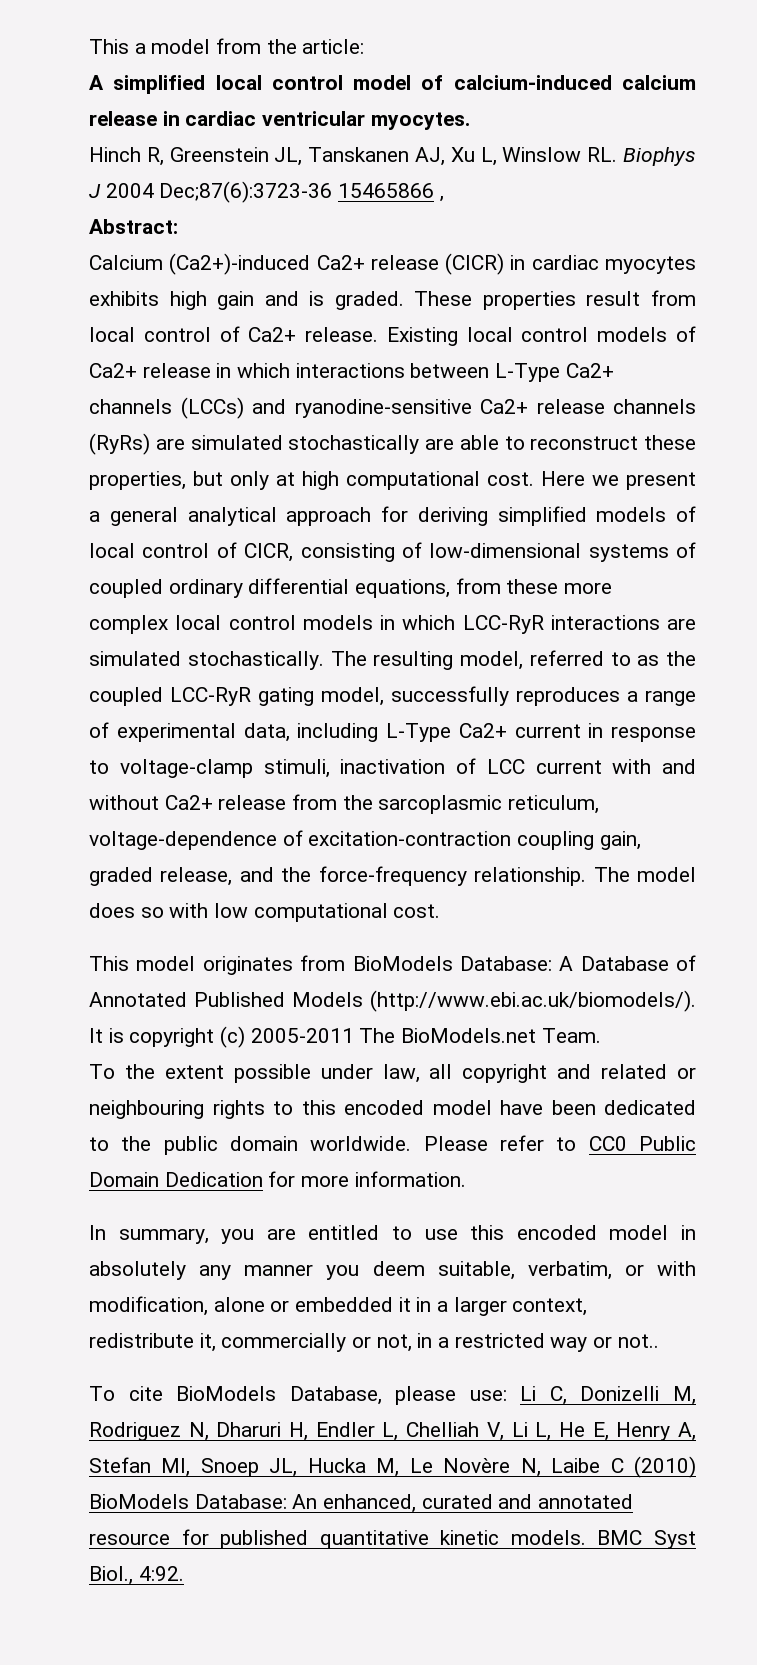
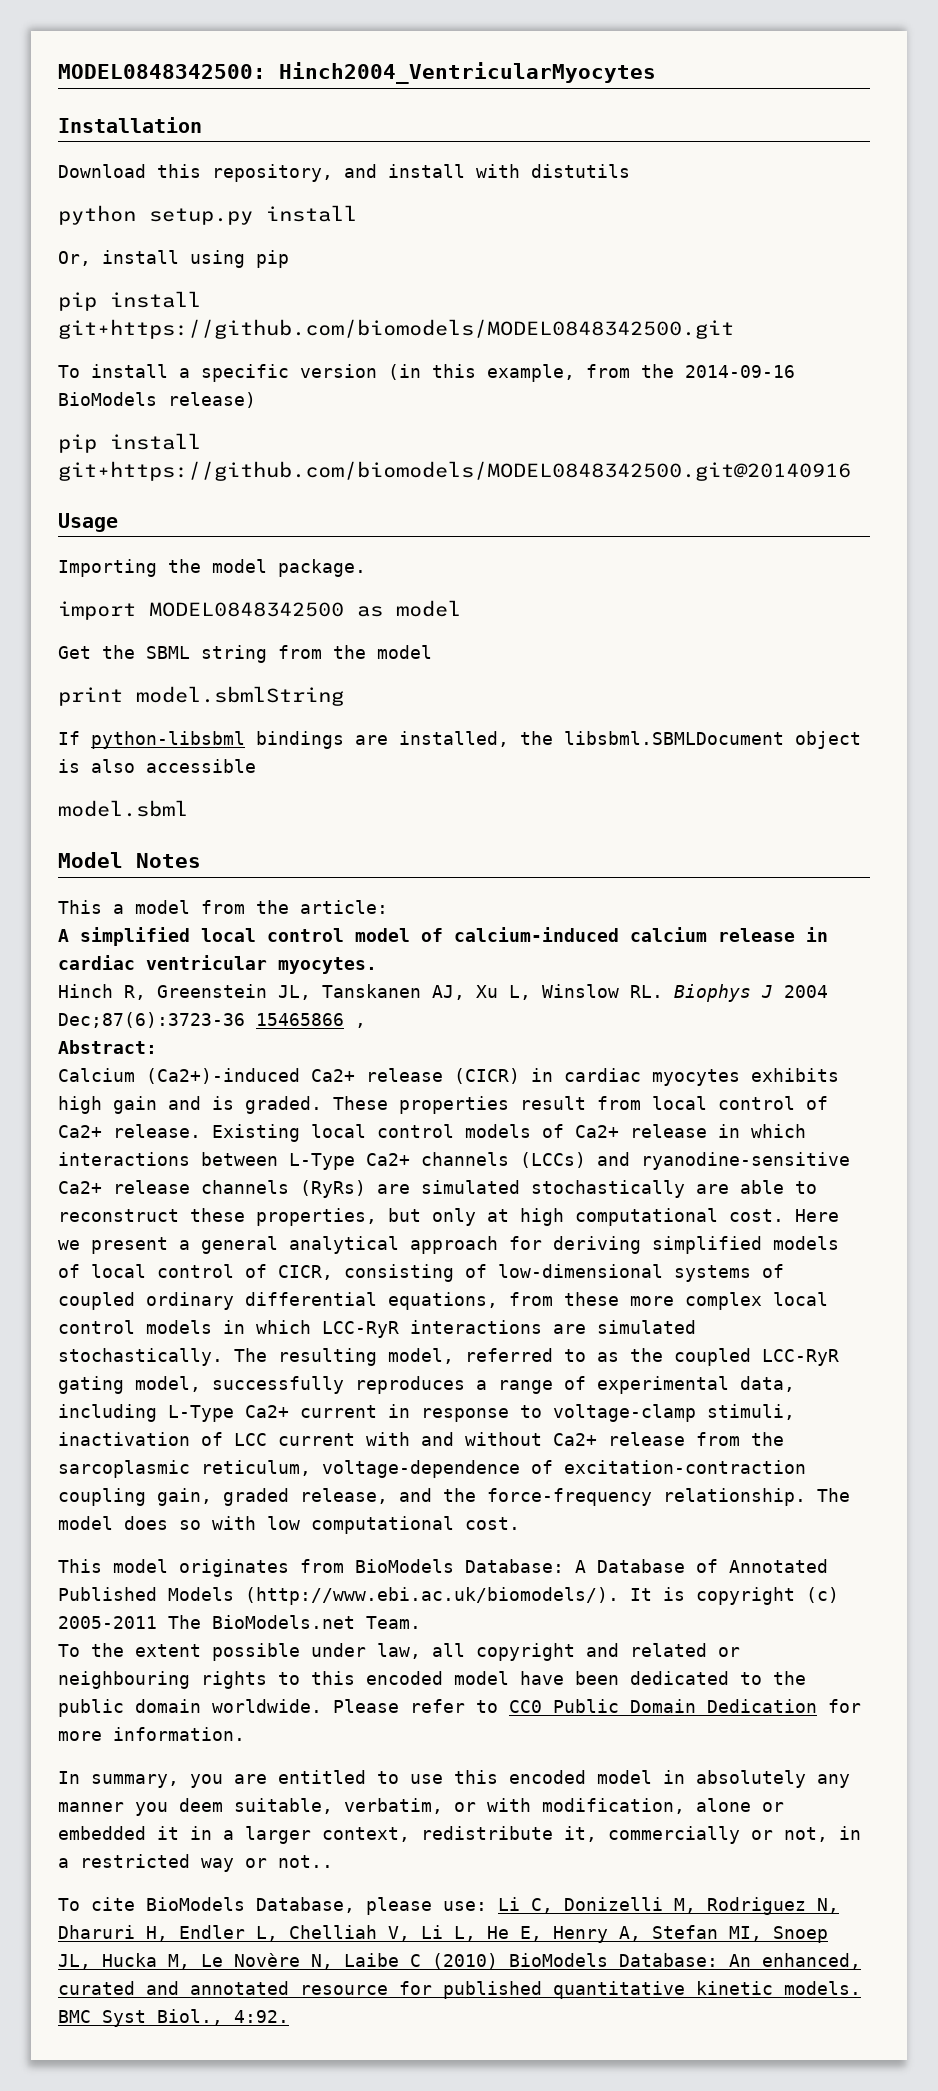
+ MODEL0848342500: Hinch2004_VentricularMyocytes
+ Installation
+ Download this repository, and install with distutils
+ python setup.py install
+ Or, install using pip
+ pip install git+https://github.com/biomodels/MODEL0848342500.git
+ To install a specific version (in this example, from the 2014-09-16 BioModels release)
+ pip install git+https://github.com/biomodels/MODEL0848342500.git@20140916
+ Usage
+ Importing the model package.
+ import MODEL0848342500 as model
+ Get the SBML string from the model
+ print model.sbmlString
+ If python-libsbml bindings are installed, the libsbml.SBMLDocument object is also accessible
+ model.sbml
+ Model Notes

